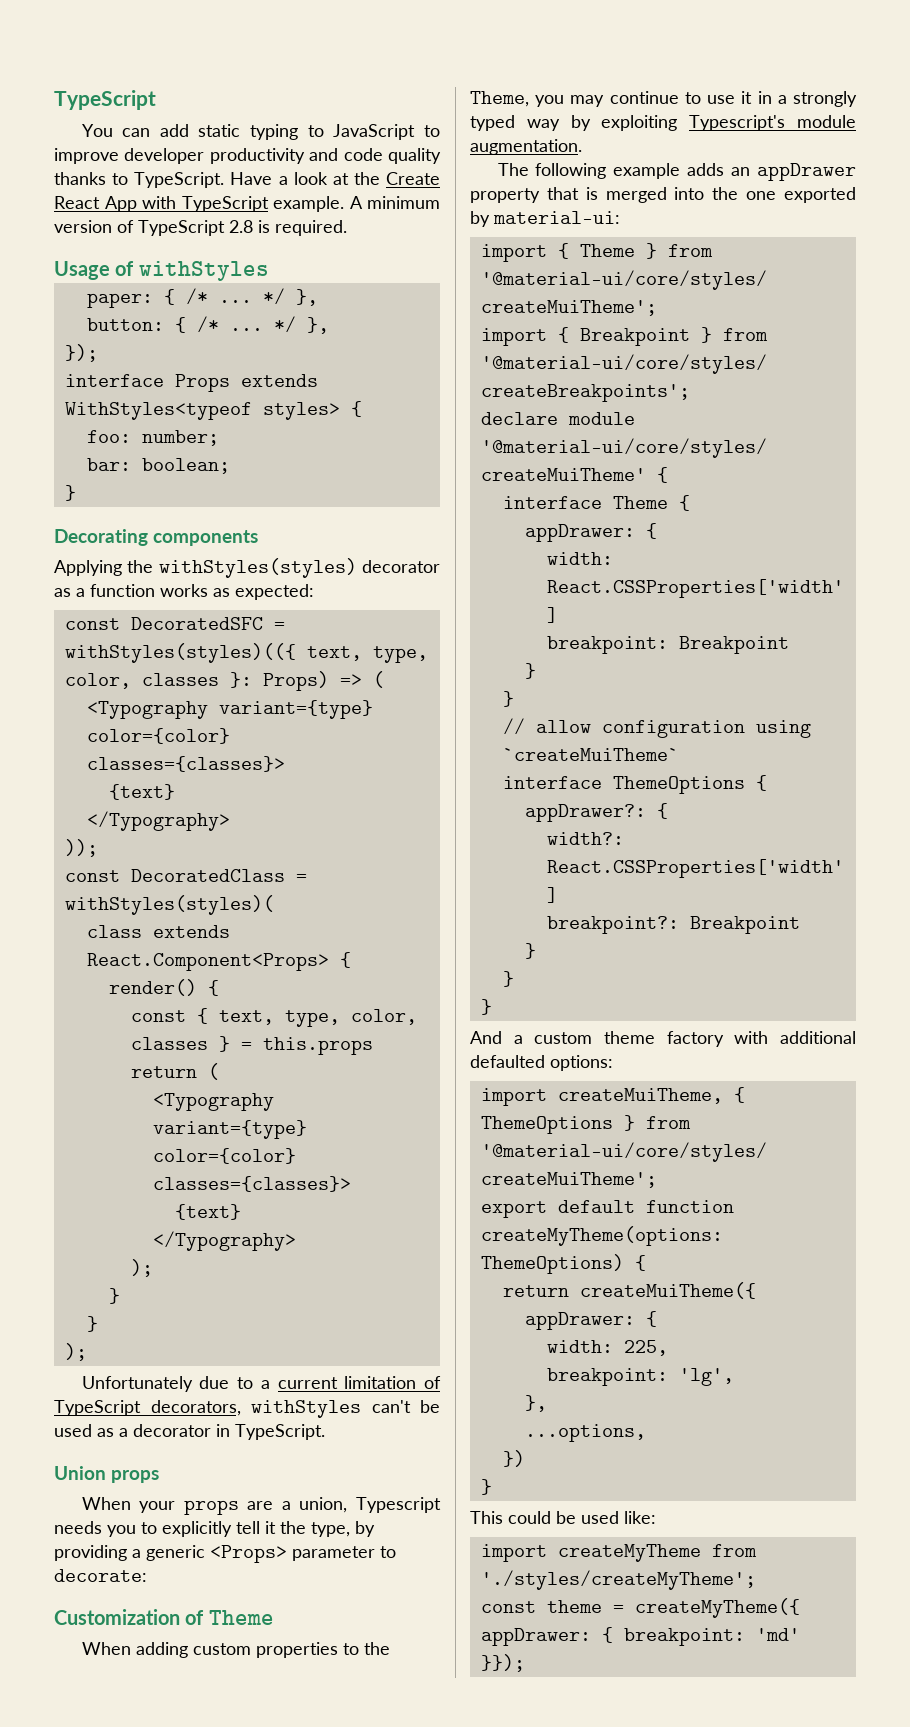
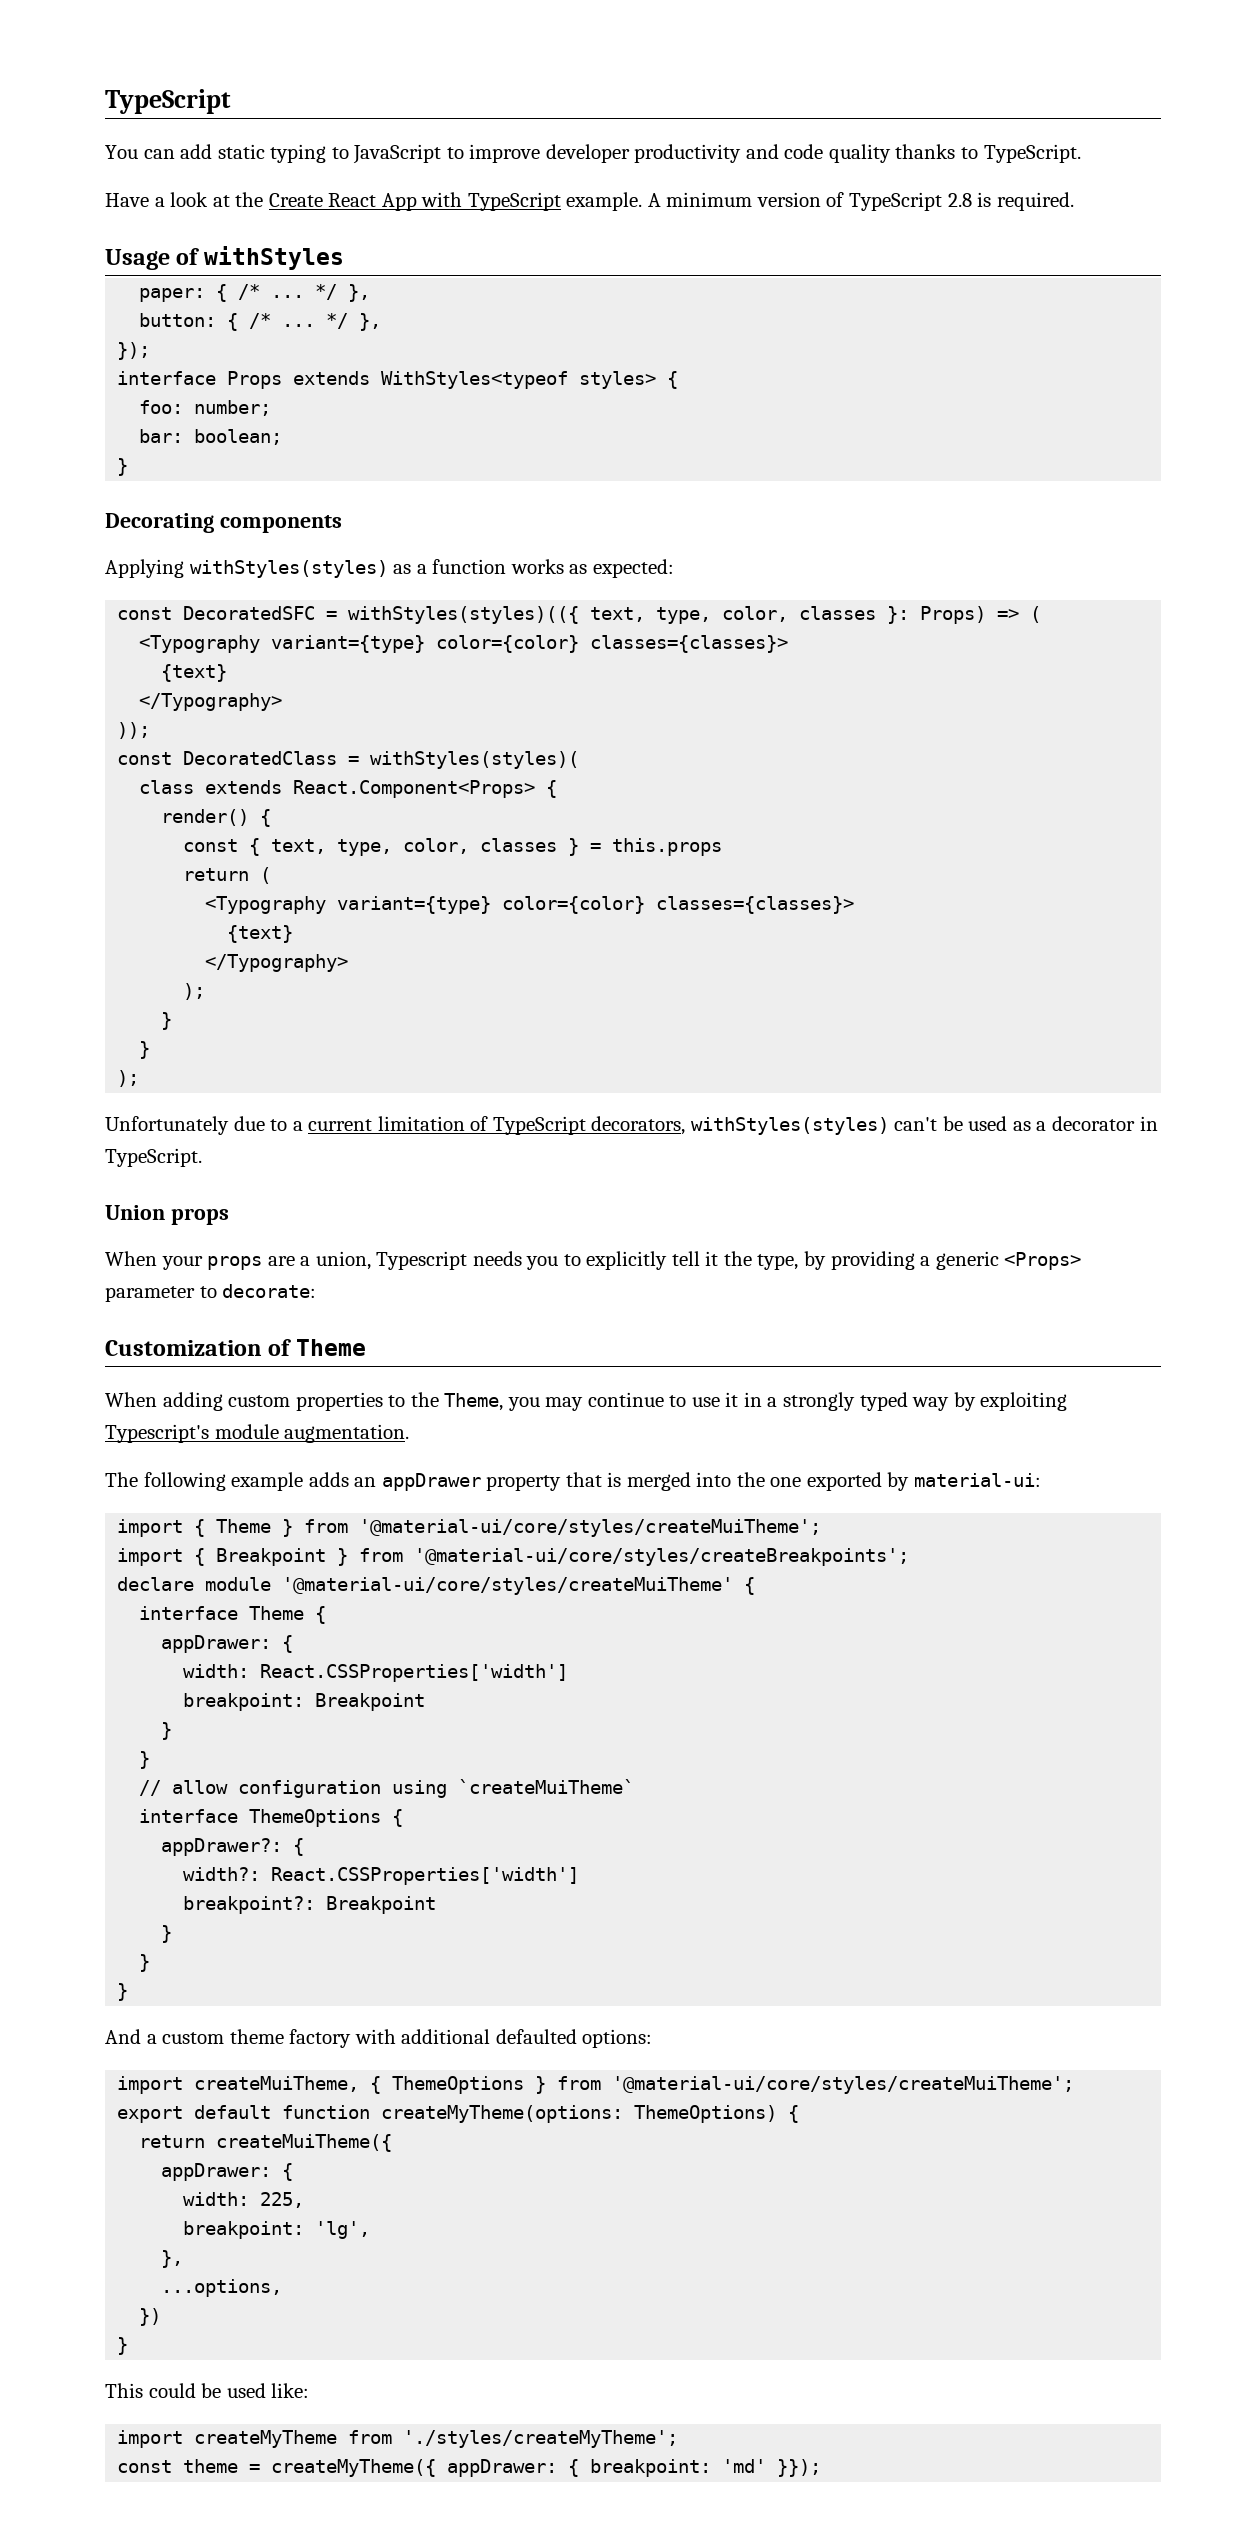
- You can add static typing to JavaScript to improve developer productivity and code quality thanks to TypeScript. Have a look at the Create React App with TypeScript example.
+ You can add static typing to JavaScript to improve developer productivity and code quality thanks to TypeScript.
+ Have a look at the Create React App with TypeScript example.
- Applying the withStyles(styles) decorator as a function works as expected:
+ Applying withStyles(styles) as a function works as expected:
- Unfortunately due to a current limitation of TypeScript decorators, withStyles can't be used as a decorator in TypeScript.
+ Unfortunately due to a current limitation of TypeScript decorators, withStyles(styles) can't be used as a decorator in TypeScript.

